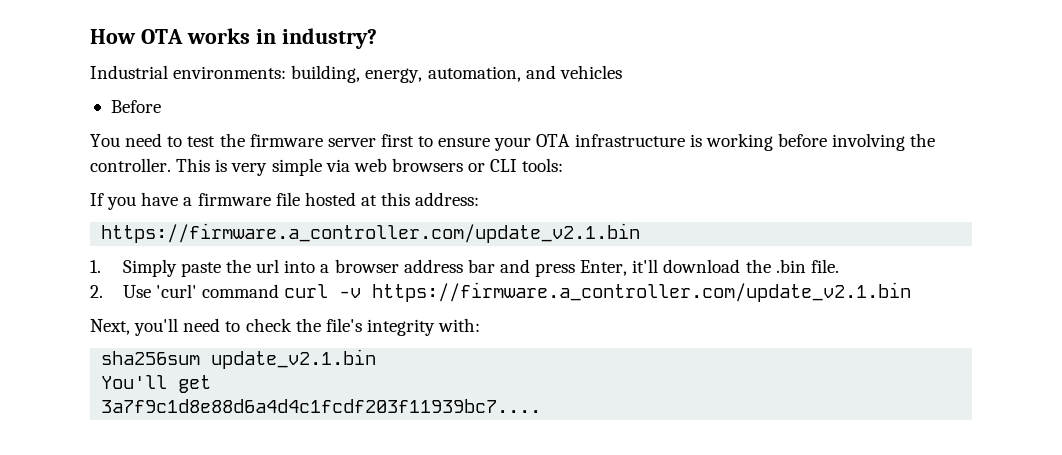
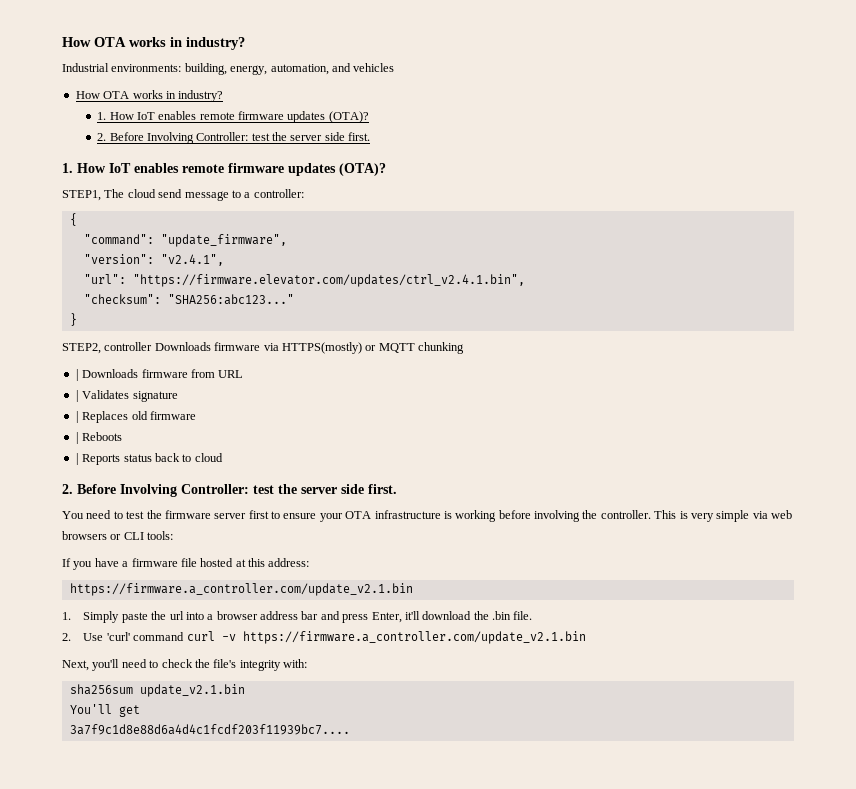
  Industrial environments: building, energy, automation, and vehicles
- Before
+ How OTA works in industry?
+ 1. How IoT enables remote firmware updates (OTA)?
+ 2. Before Involving Controller: test the server side first.
+ 1. How IoT enables remote firmware updates (OTA)?
+ STEP1, The cloud send message to a controller:
+ {
+ "command": "update_firmware",
+ "version": "v2.4.1",
+ "url": "https://firmware.elevator.com/updates/ctrl_v2.4.1.bin",
+ "checksum": "SHA256:abc123..."
+ }
+ STEP2, controller Downloads firmware via HTTPS(mostly) or MQTT chunking
+ | Downloads firmware from URL
+ | Validates signature
+ | Replaces old firmware
+ | Reboots
+ | Reports status back to cloud
+ 2. Before Involving Controller: test the server side first.

